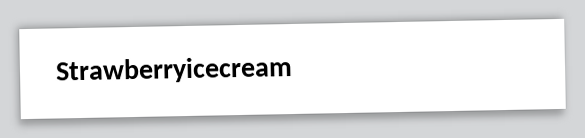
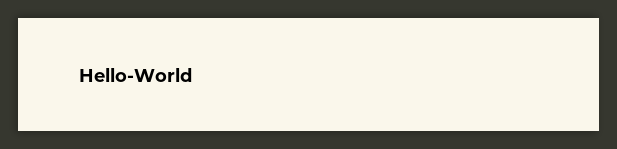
- Strawberryicecream
+ Hello-World

